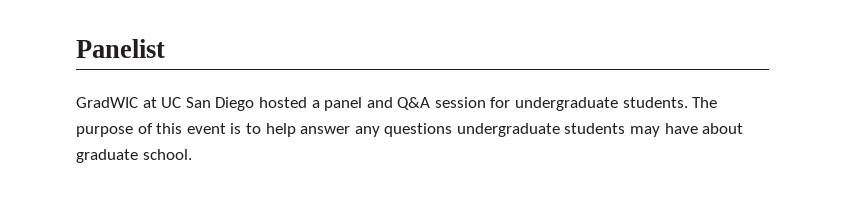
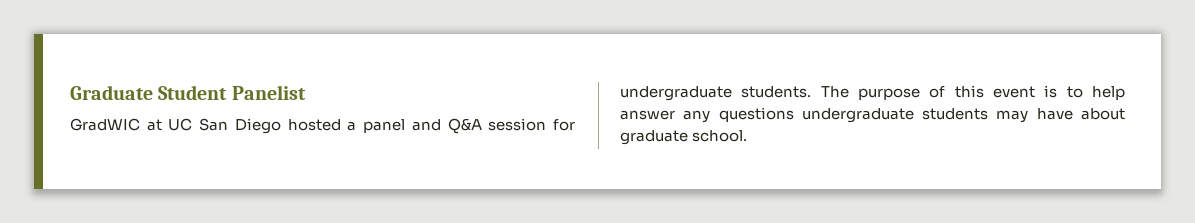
- Panelist
+ Graduate Student Panelist

